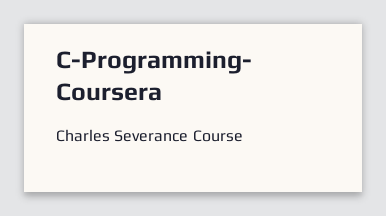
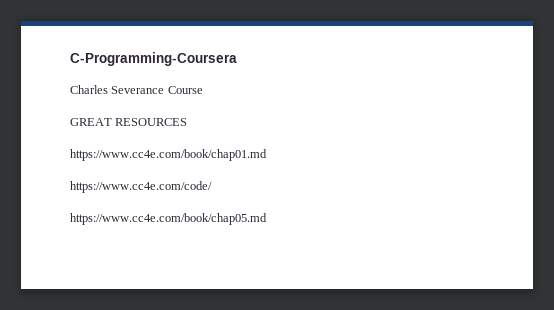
+ GREAT RESOURCES
+ https://www.cc4e.com/book/chap01.md
+ https://www.cc4e.com/code/
+ https://www.cc4e.com/book/chap05.md

